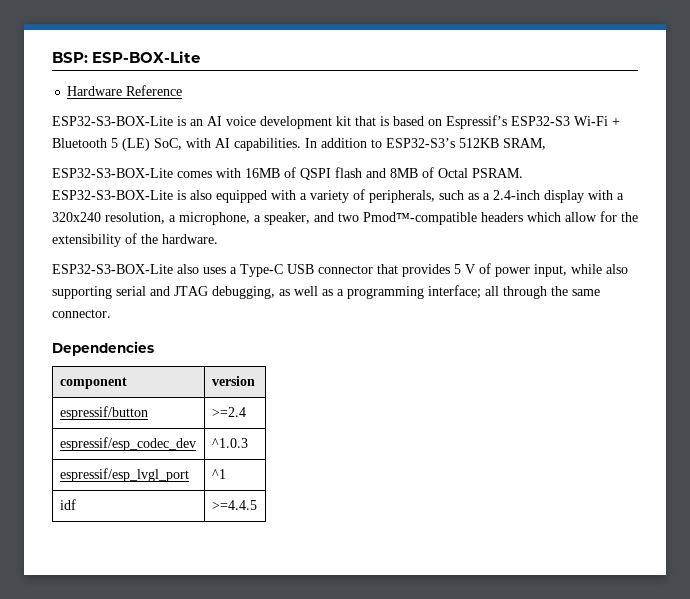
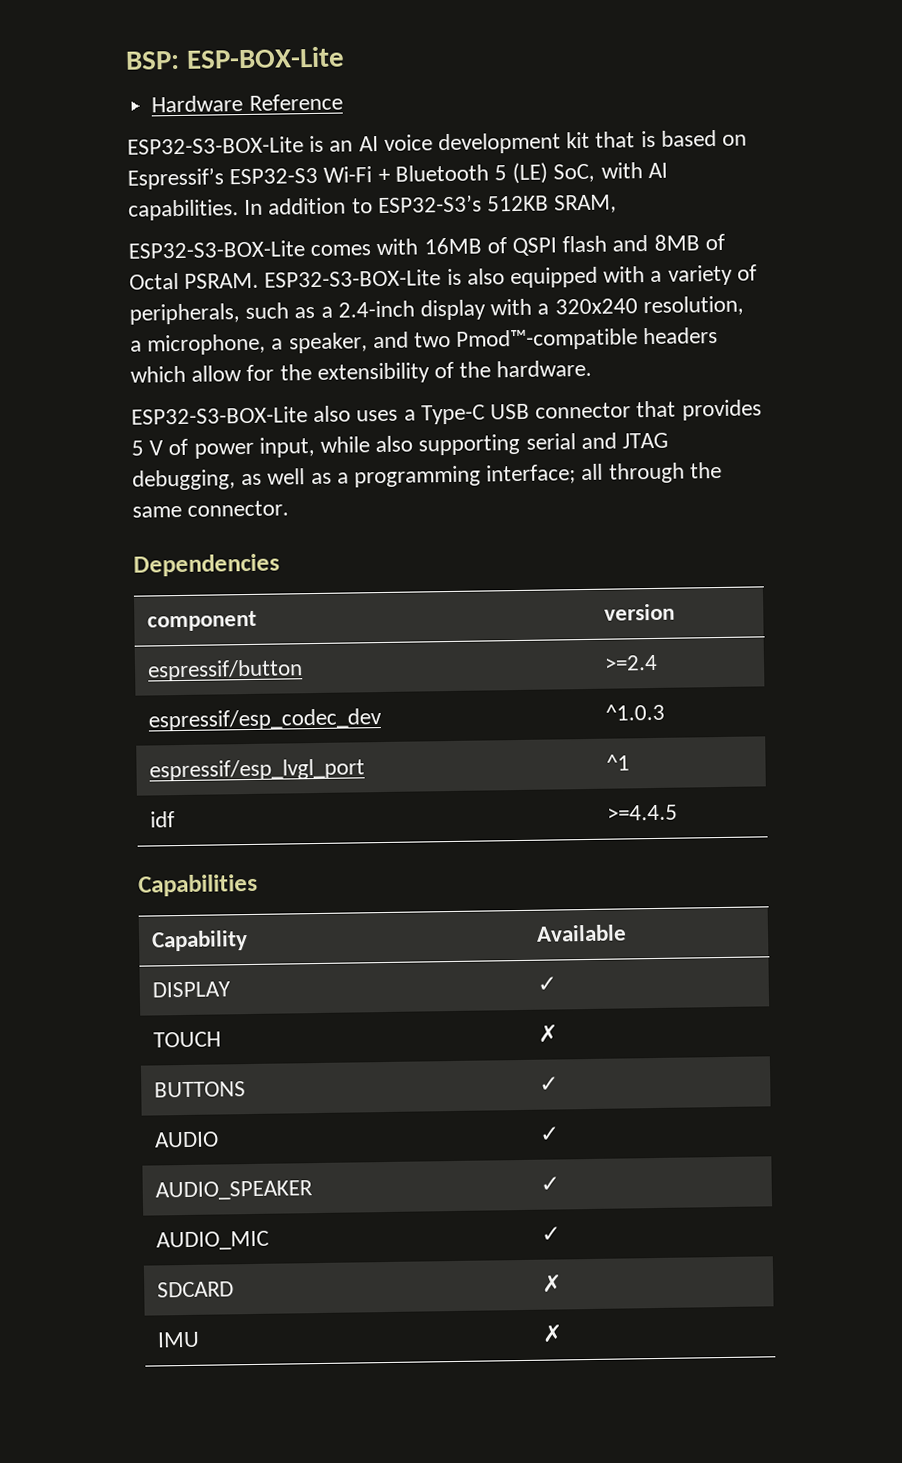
+ Capabilities
+ Capability | Available
+ DISPLAY | ✓
+ TOUCH | ✗
+ BUTTONS | ✓
+ AUDIO | ✓
+ AUDIO_SPEAKER | ✓
+ AUDIO_MIC | ✓
+ SDCARD | ✗
+ IMU | ✗

